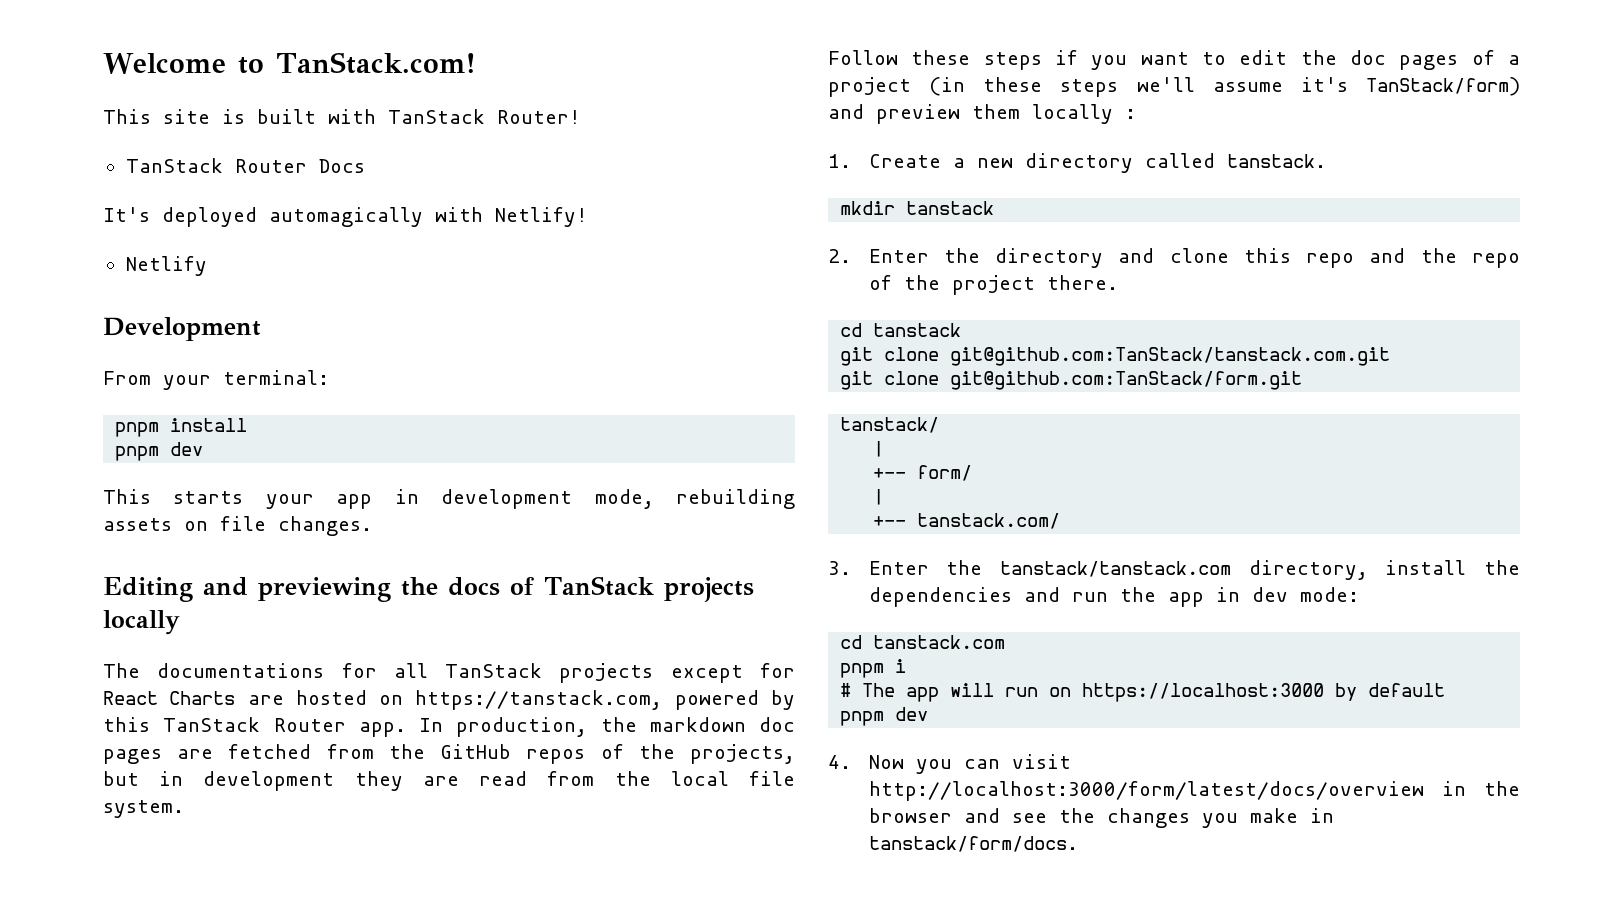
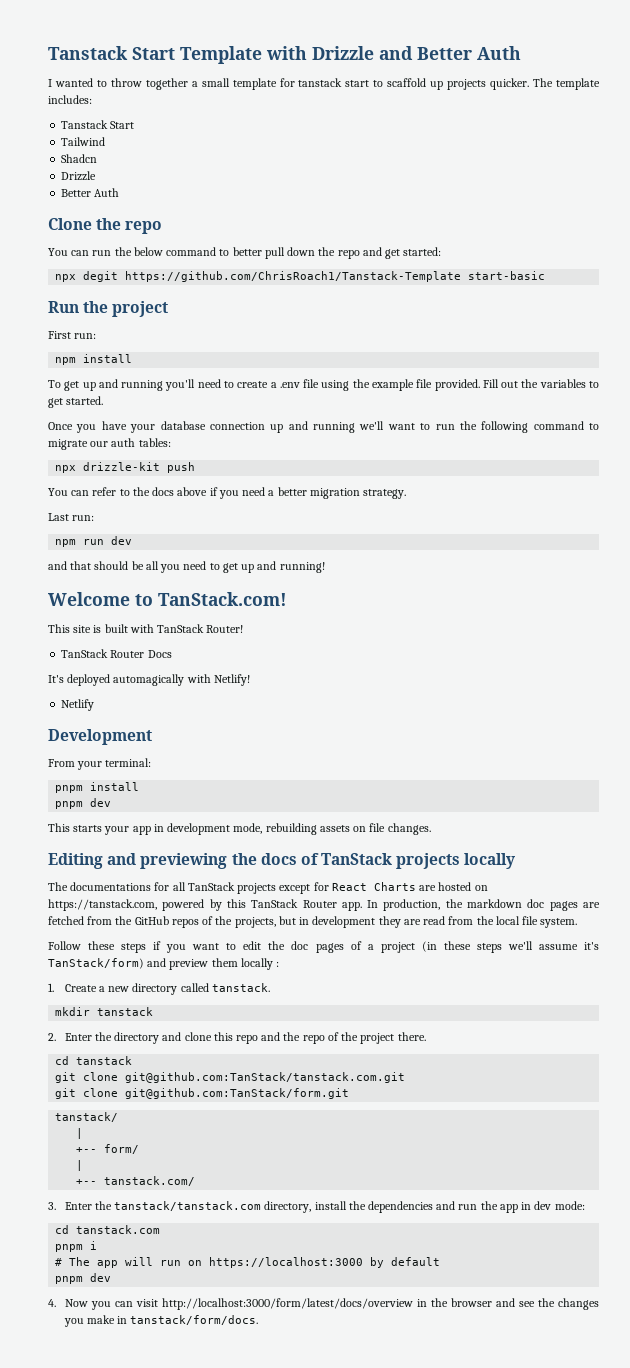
+ Tanstack Start Template with Drizzle and Better Auth
+ I wanted to throw together a small template for tanstack start to scaffold up projects quicker. The template includes:
+ Tanstack Start
+ Tailwind
+ Shadcn
+ Drizzle
+ Better Auth
+ Clone the repo
+ You can run the below command to better pull down the repo and get started:
+ npx degit https://github.com/ChrisRoach1/Tanstack-Template start-basic
+ Run the project
+ First run:
+ npm install
+ To get up and running you'll need to create a .env file using the example file provided. Fill out the variables to get started.
+ Once you have your database connection up and running we'll want to run the following command to migrate our auth tables:
+ npx drizzle-kit push
+ You can refer to the docs above if you need a better migration strategy.
+ Last run:
+ npm run dev
+ and that should be all you need to get up and running!

